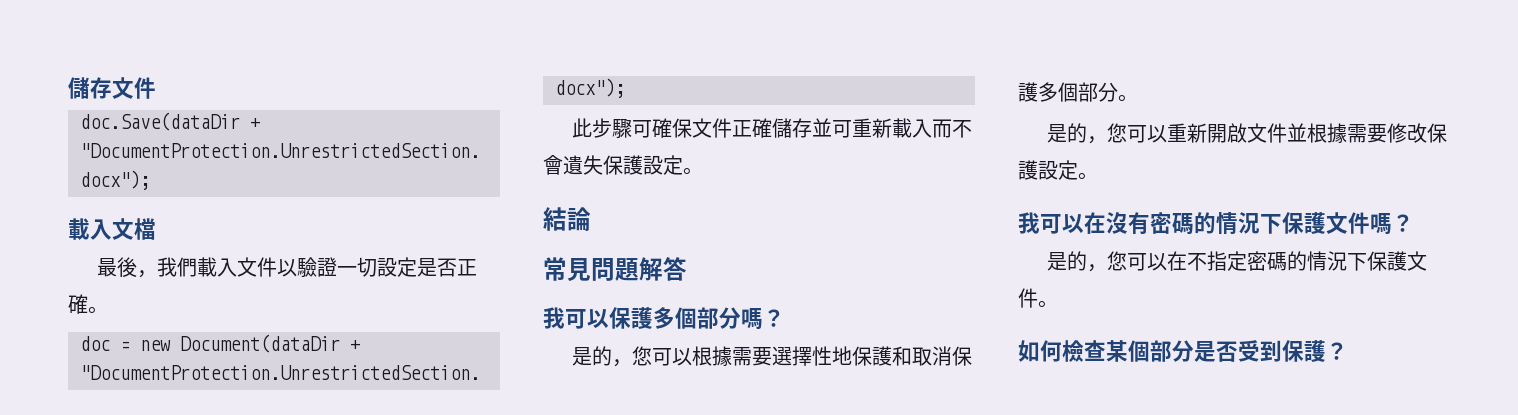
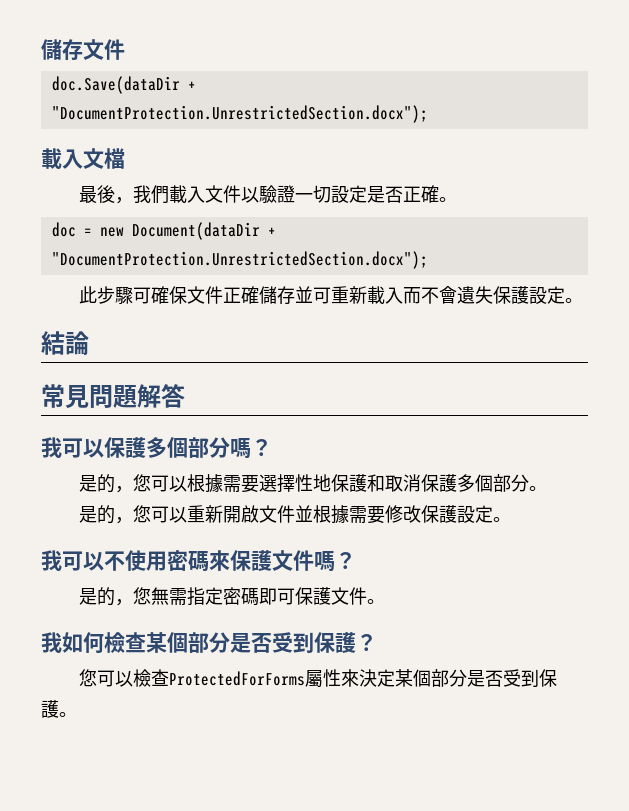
- 我可以在沒有密碼的情況下保護文件嗎？
+ 我可以不使用密碼來保護文件嗎？
- 是的，您可以在不指定密碼的情況下保護文件。
+ 是的，您無需指定密碼即可保護文件。
- 如何檢查某個部分是否受到保護？
+ 我如何檢查某個部分是否受到保護？
+ 您可以檢查ProtectedForForms屬性來決定某個部分是否受到保護。

